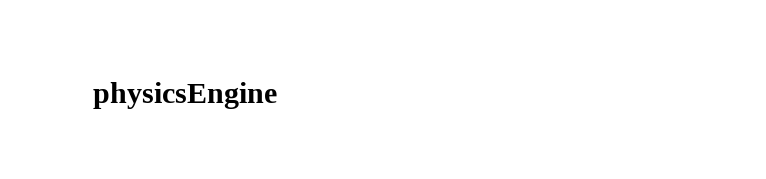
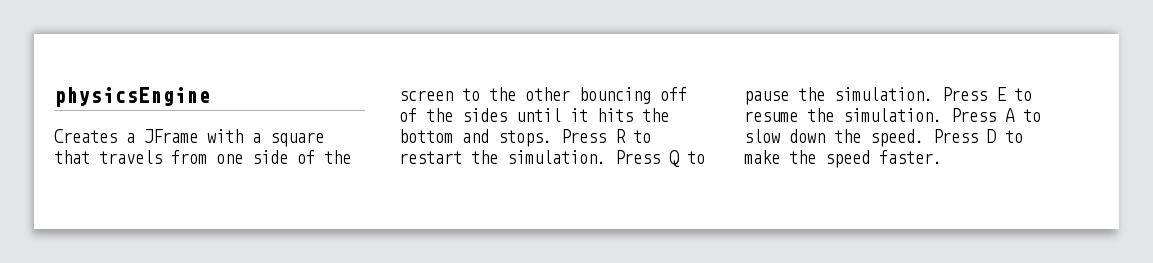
+ Creates a JFrame with a square that travels from one side of the screen to the other bouncing off of the sides until it hits the bottom and stops. Press R to restart the simulation. Press Q to pause the simulation. Press E to resume the simulation. Press A to slow down the speed. Press D to make the speed faster.

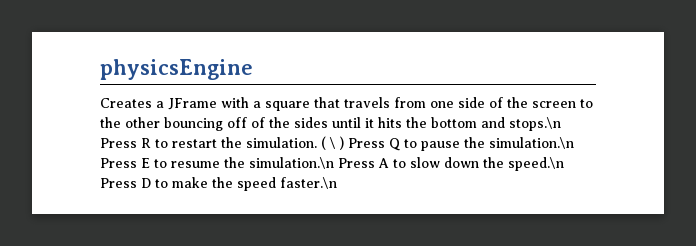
- Creates a JFrame with a square that travels from one side of the screen to the other bouncing off of the sides until it hits the bottom and stops. Press R to restart the simulation.
+ Creates a JFrame with a square that travels from one side of the screen to the other bouncing off of the sides until it hits the bottom and stops.\n Press R to restart the simulation.
- Press Q to pause the simulation. Press E to resume the simulation. Press A to slow down the speed. Press D to make the speed faster.
+ ( \ ) Press Q to pause the simulation.\n Press E to resume the simulation.\n Press A to slow down the speed.\n Press D to make the speed faster.\n

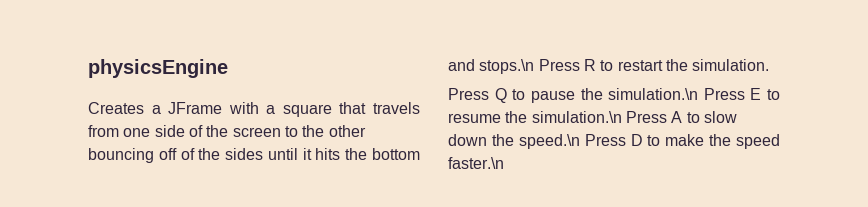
- Creates a JFrame with a square that travels from one side of the screen to the other bouncing off of the sides until it hits the bottom and stops.\n Press R to restart the simulation. ( \ ) Press Q to pause the simulation.\n Press E to resume the simulation.\n Press A to slow down the speed.\n Press D to make the speed faster.\n
+ Creates a JFrame with a square that travels from one side of the screen to the other bouncing off of the sides until it hits the bottom and stops.\n Press R to restart the simulation.
+ Press Q to pause the simulation.\n Press E to resume the simulation.\n Press A to slow down the speed.\n Press D to make the speed faster.\n

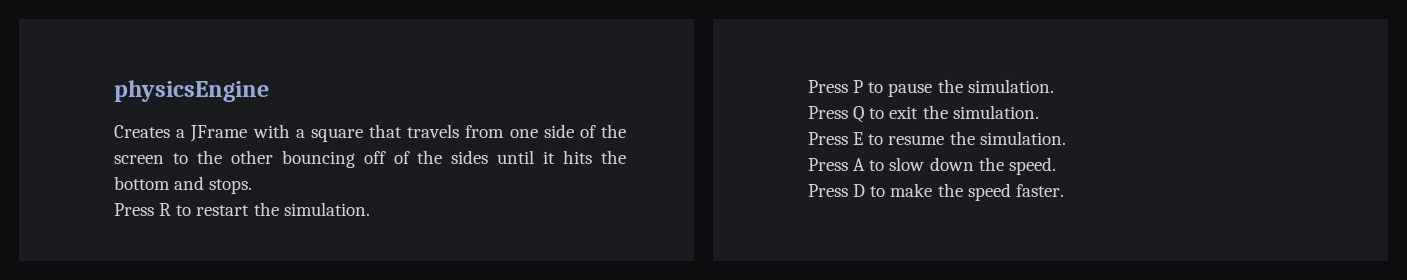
- Creates a JFrame with a square that travels from one side of the screen to the other bouncing off of the sides until it hits the bottom and stops.\n Press R to restart the simulation.
+ Creates a JFrame with a square that travels from one side of the screen to the other bouncing off of the sides until it hits the bottom and stops.
+ Press R to restart the simulation.
- Press Q to pause the simulation.\n Press E to resume the simulation.\n Press A to slow down the speed.\n Press D to make the speed faster.\n
+ Press P to pause the simulation.
+ Press Q to exit the simulation.
+ Press E to resume the simulation.
+ Press A to slow down the speed.
+ Press D to make the speed faster.

